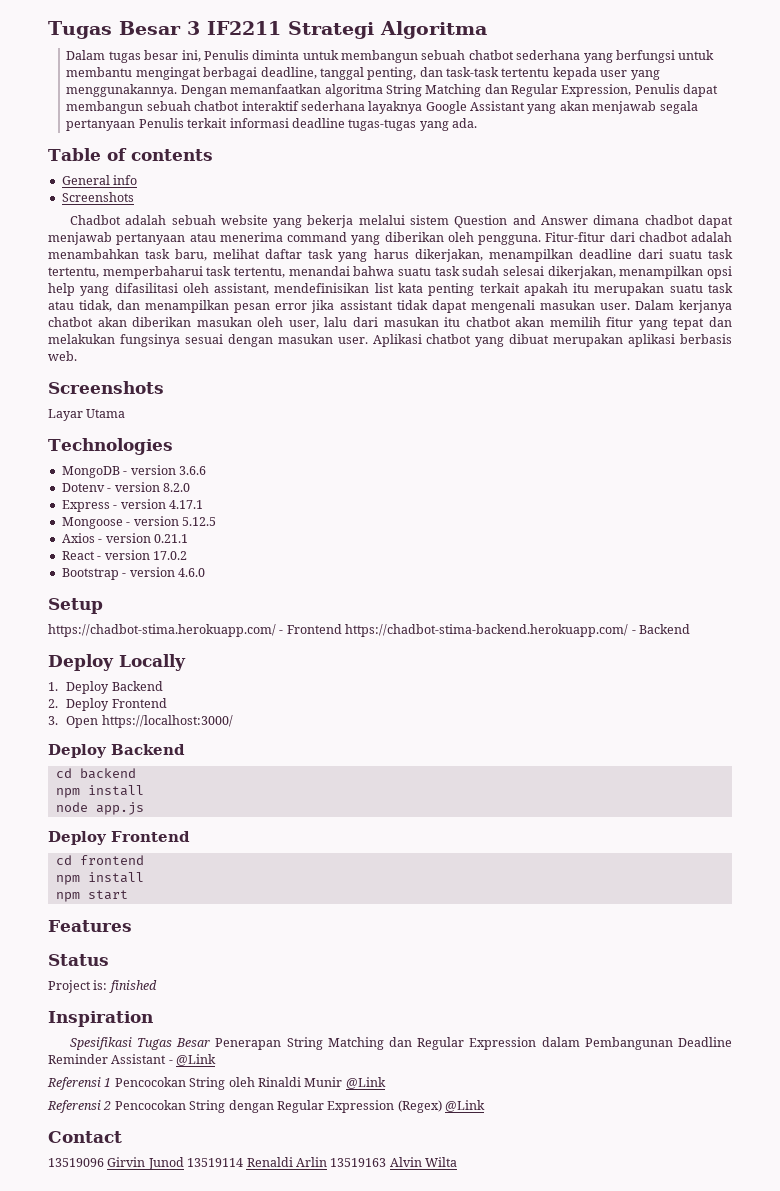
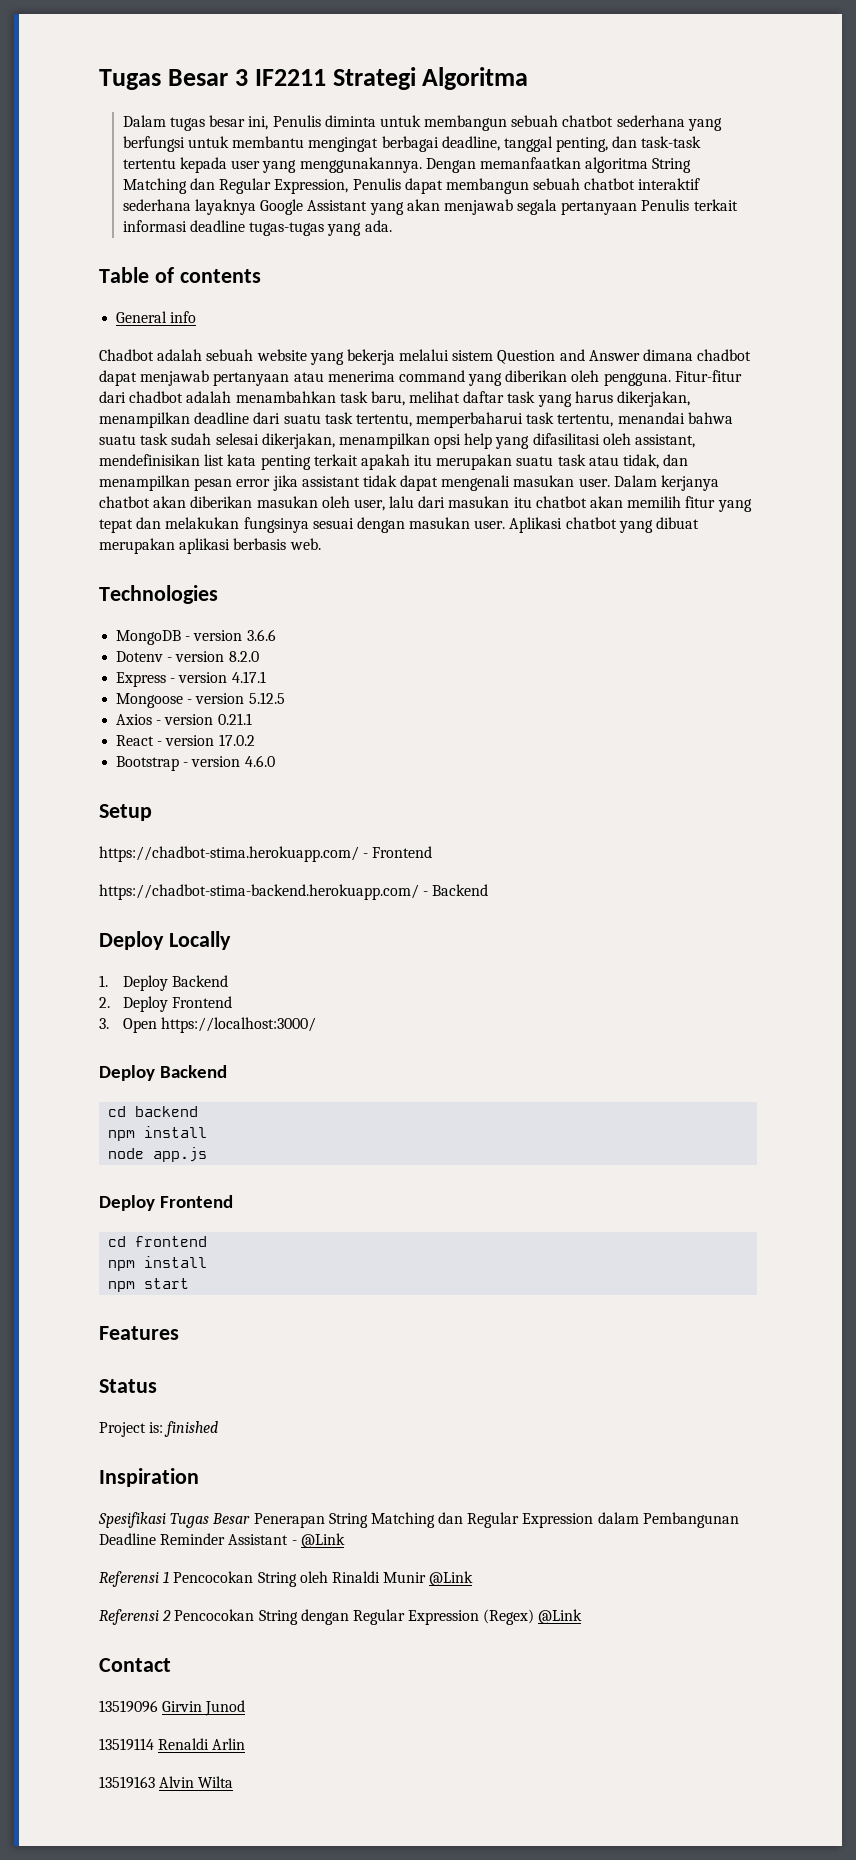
  General info
- Screenshots
  Aplikasi chatbot yang dibuat merupakan aplikasi berbasis web.
- Screenshots
- Layar Utama
- https://chadbot-stima.herokuapp.com/ - Frontend https://chadbot-stima-backend.herokuapp.com/ - Backend
+ https://chadbot-stima.herokuapp.com/ - Frontend
+ https://chadbot-stima-backend.herokuapp.com/ - Backend
- 13519096 Girvin Junod 13519114 Renaldi Arlin 13519163 Alvin Wilta
+ 13519096 Girvin Junod
+ 13519114 Renaldi Arlin
+ 13519163 Alvin Wilta

